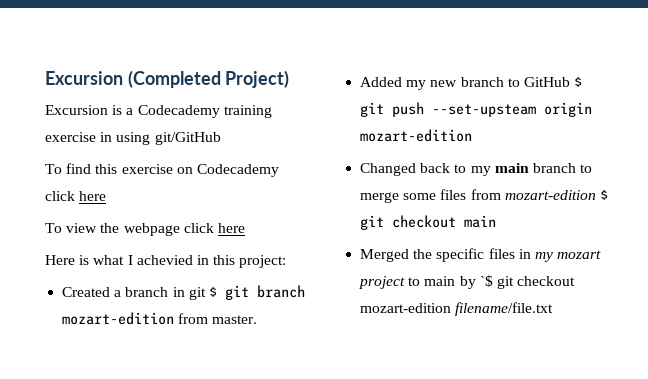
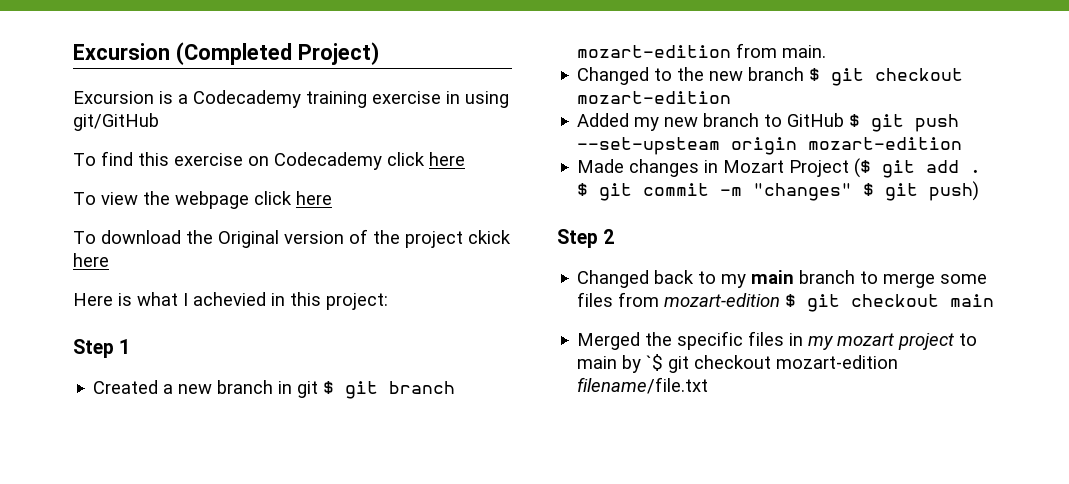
+ To download the Original version of the project ckick here
+ Step 1
- Created a branch in git $ git branch mozart-edition from master.
+ Created a new branch in git $ git branch mozart-edition from main.
+ Changed to the new branch $ git checkout mozart-edition
+ Made changes in Mozart Project ($ git add . $ git commit -m "changes" $ git push)
+ Step 2

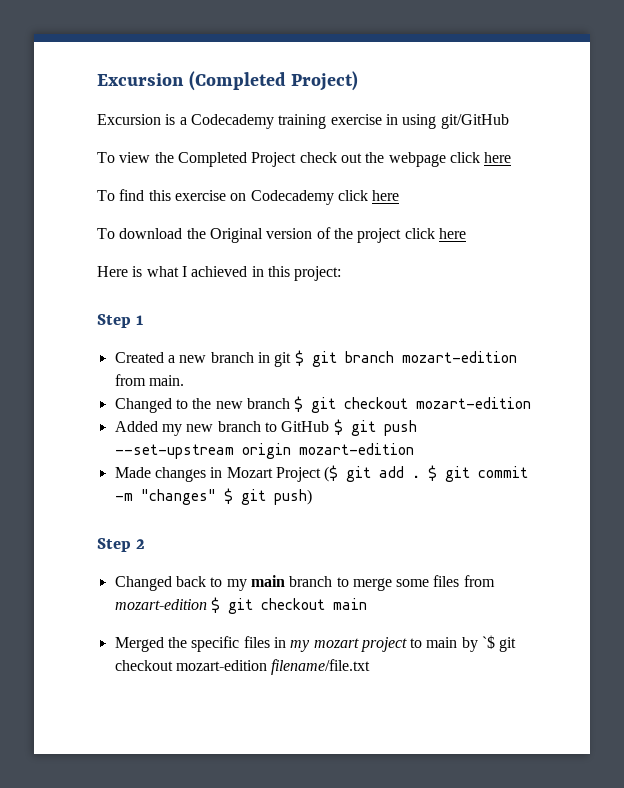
+ To view the Completed Project check out the webpage click here
- To view the webpage click here
- To download the Original version of the project ckick here
+ To download the Original version of the project click here
- Here is what I achevied in this project:
+ Here is what I achieved in this project:
- Added my new branch to GitHub $ git push --set-upsteam origin mozart-edition
+ Added my new branch to GitHub $ git push --set-upstream origin mozart-edition

